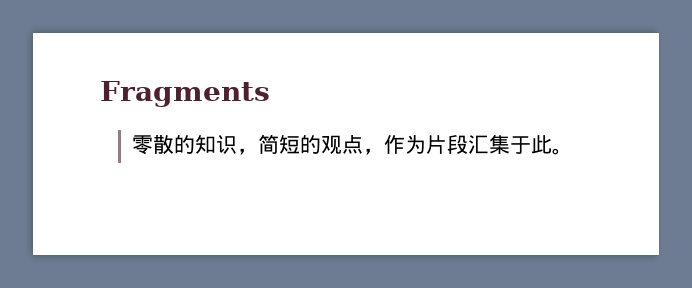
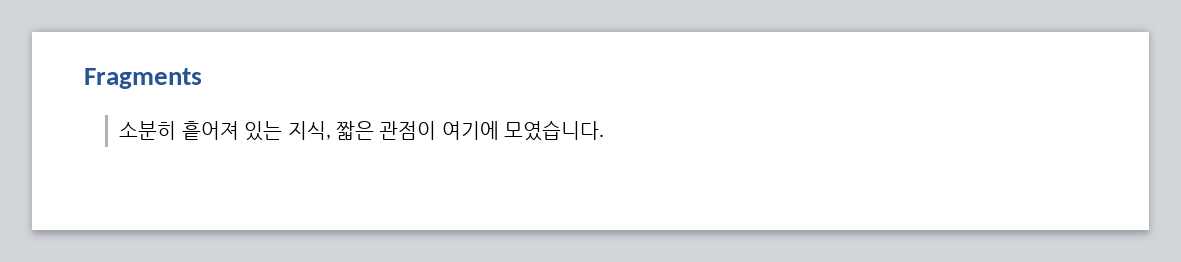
- 零散的知识，简短的观点，作为片段汇集于此。
+ 소분히 흩어져 있는 지식, 짧은 관점이 여기에 모였습니다.

